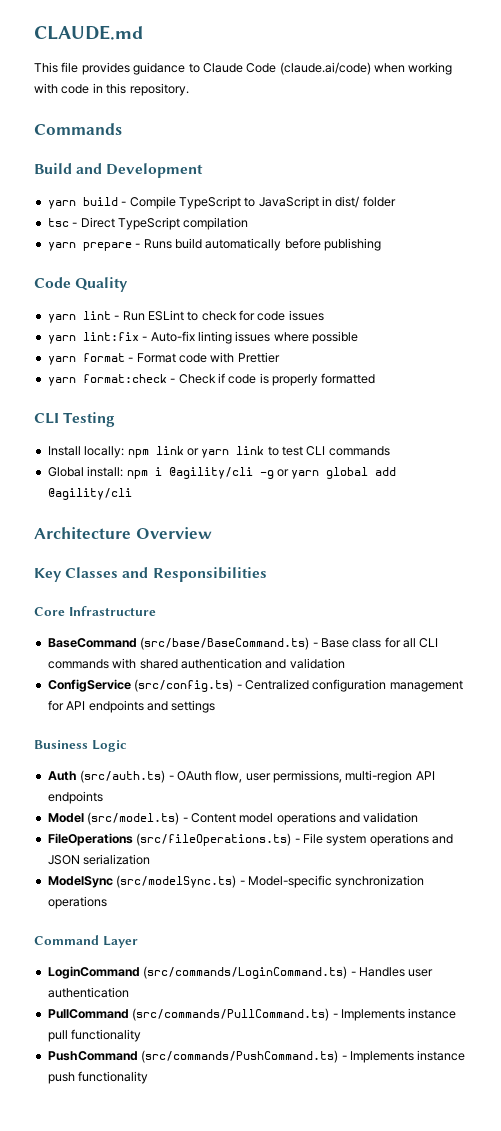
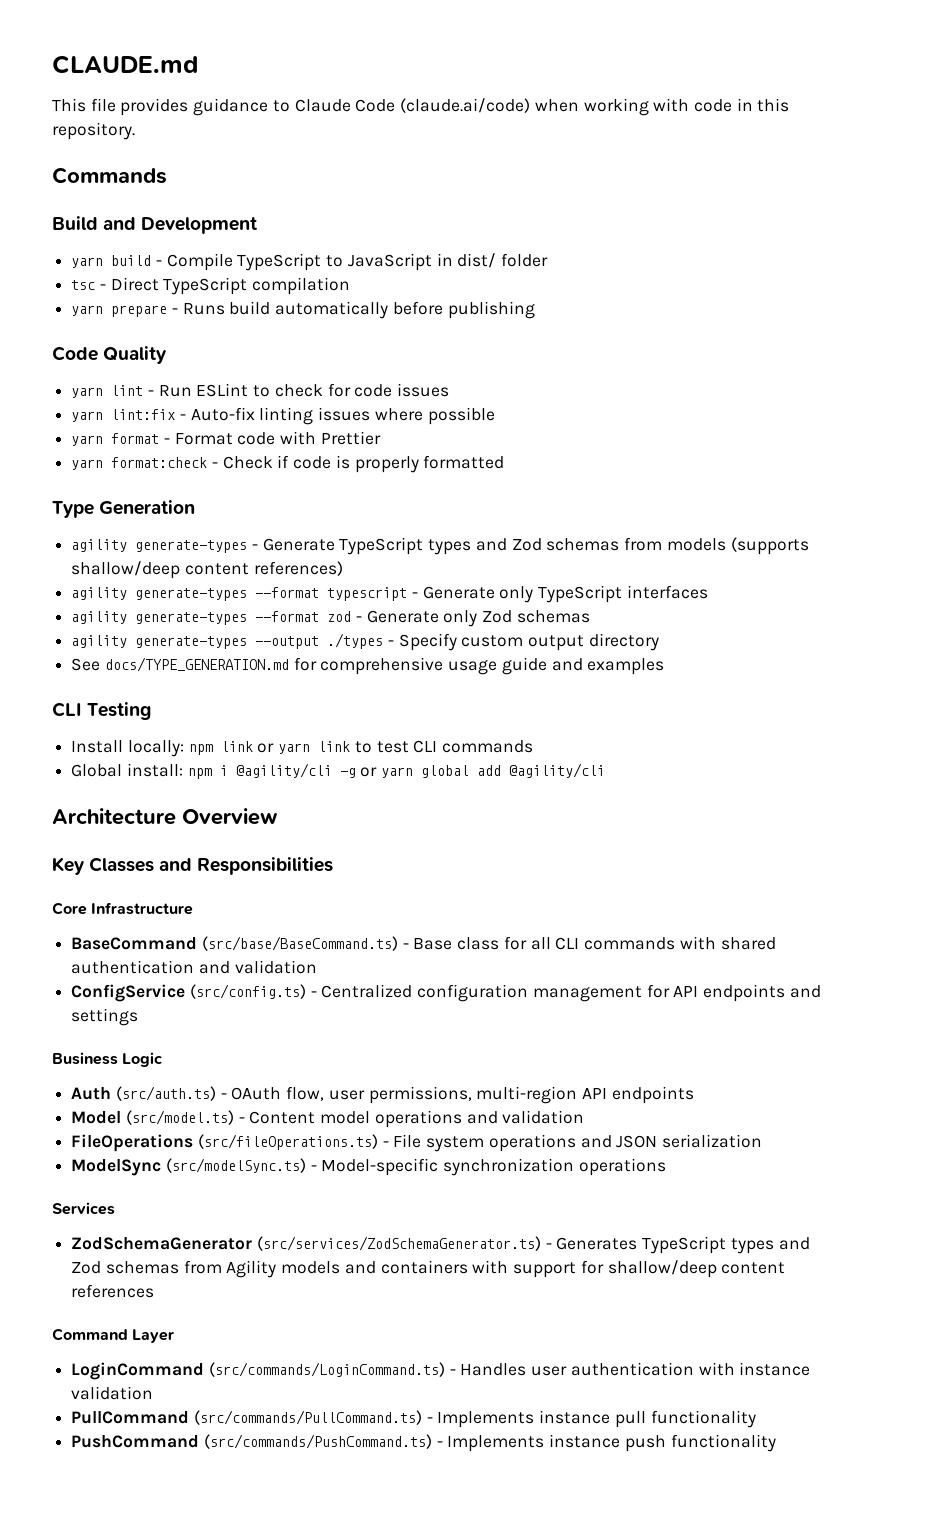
+ Type Generation
+ agility generate-types - Generate TypeScript types and Zod schemas from models (supports shallow/deep content references)
+ agility generate-types --format typescript - Generate only TypeScript interfaces
+ agility generate-types --format zod - Generate only Zod schemas
+ agility generate-types --output ./types - Specify custom output directory
+ See docs/TYPE_GENERATION.md for comprehensive usage guide and examples
+ Services
+ ZodSchemaGenerator (src/services/ZodSchemaGenerator.ts) - Generates TypeScript types and Zod schemas from Agility models and containers with support for shallow/deep content references
- LoginCommand (src/commands/LoginCommand.ts) - Handles user authentication
+ LoginCommand (src/commands/LoginCommand.ts) - Handles user authentication with instance validation

